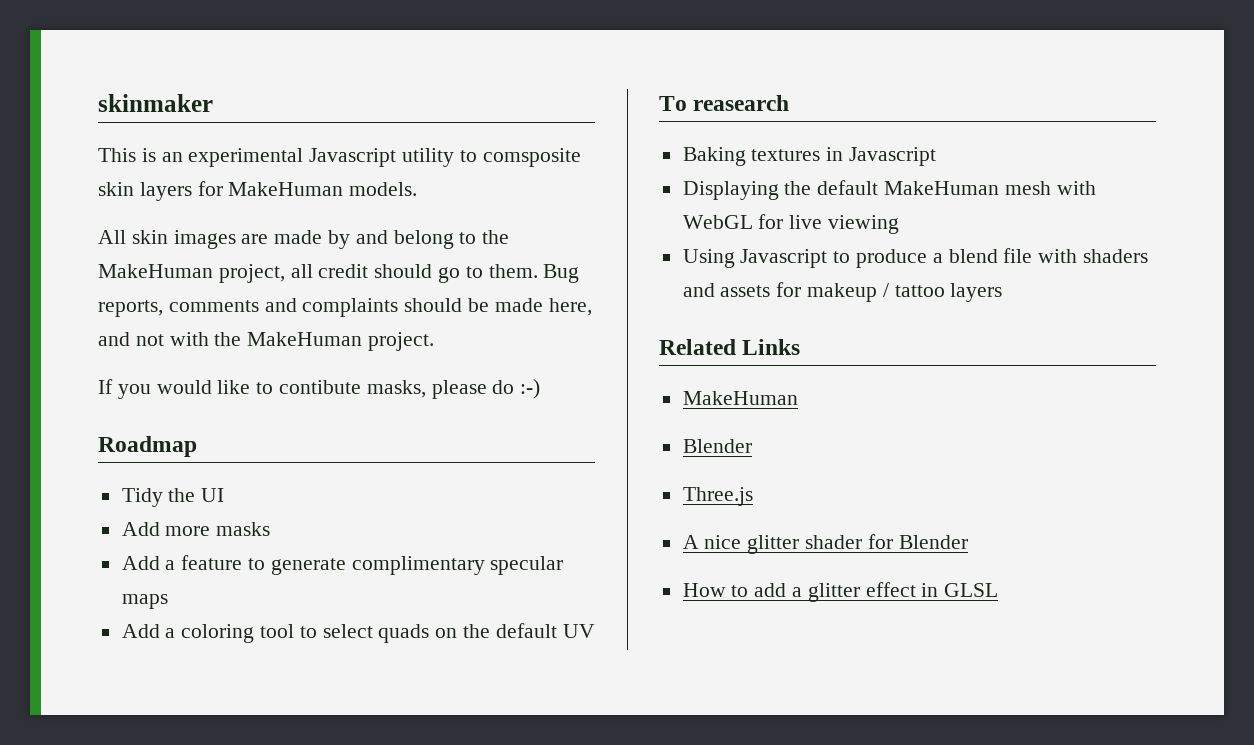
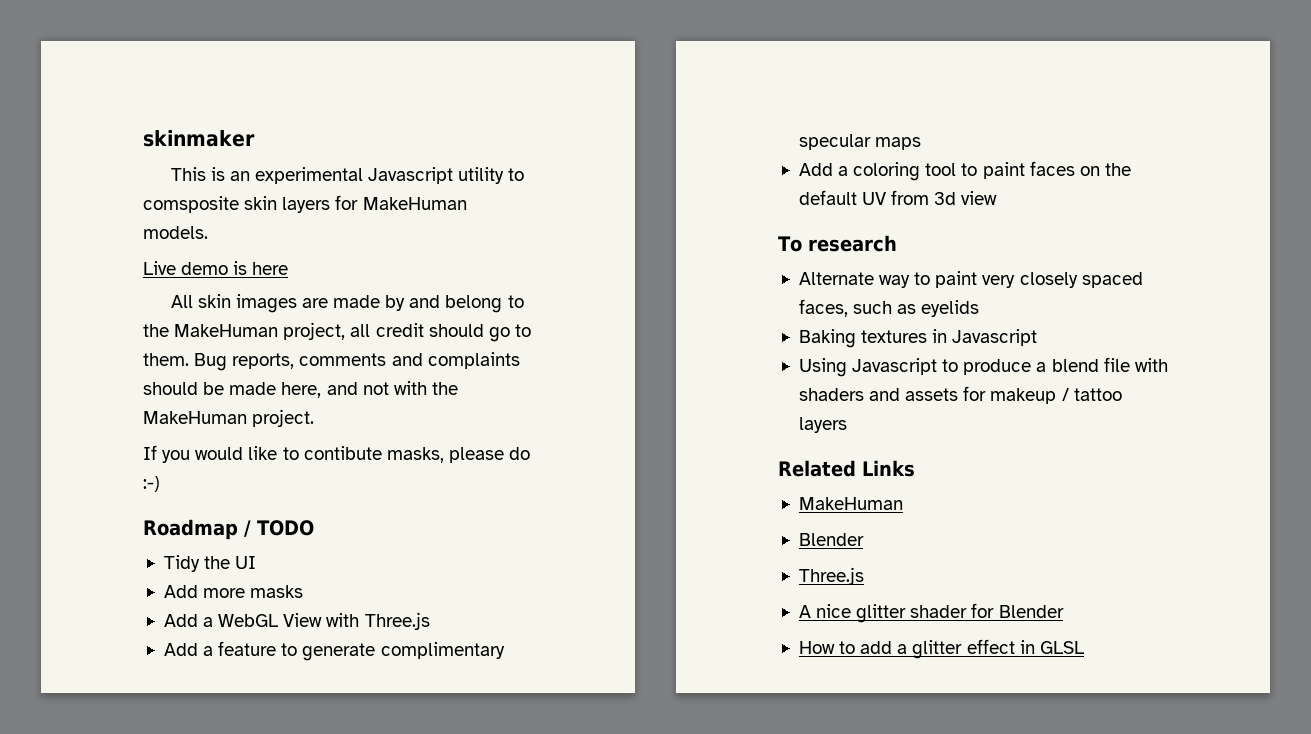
+ Live demo is here
- Roadmap
+ Roadmap / TODO
+ Add a WebGL View with Three.js
- Add a coloring tool to select quads on the default UV
- To reasearch
+ Add a coloring tool to paint faces on the default UV from 3d view
+ To research
+ Alternate way to paint very closely spaced faces, such as eyelids
  Baking textures in Javascript
- Displaying the default MakeHuman mesh with WebGL for live viewing

